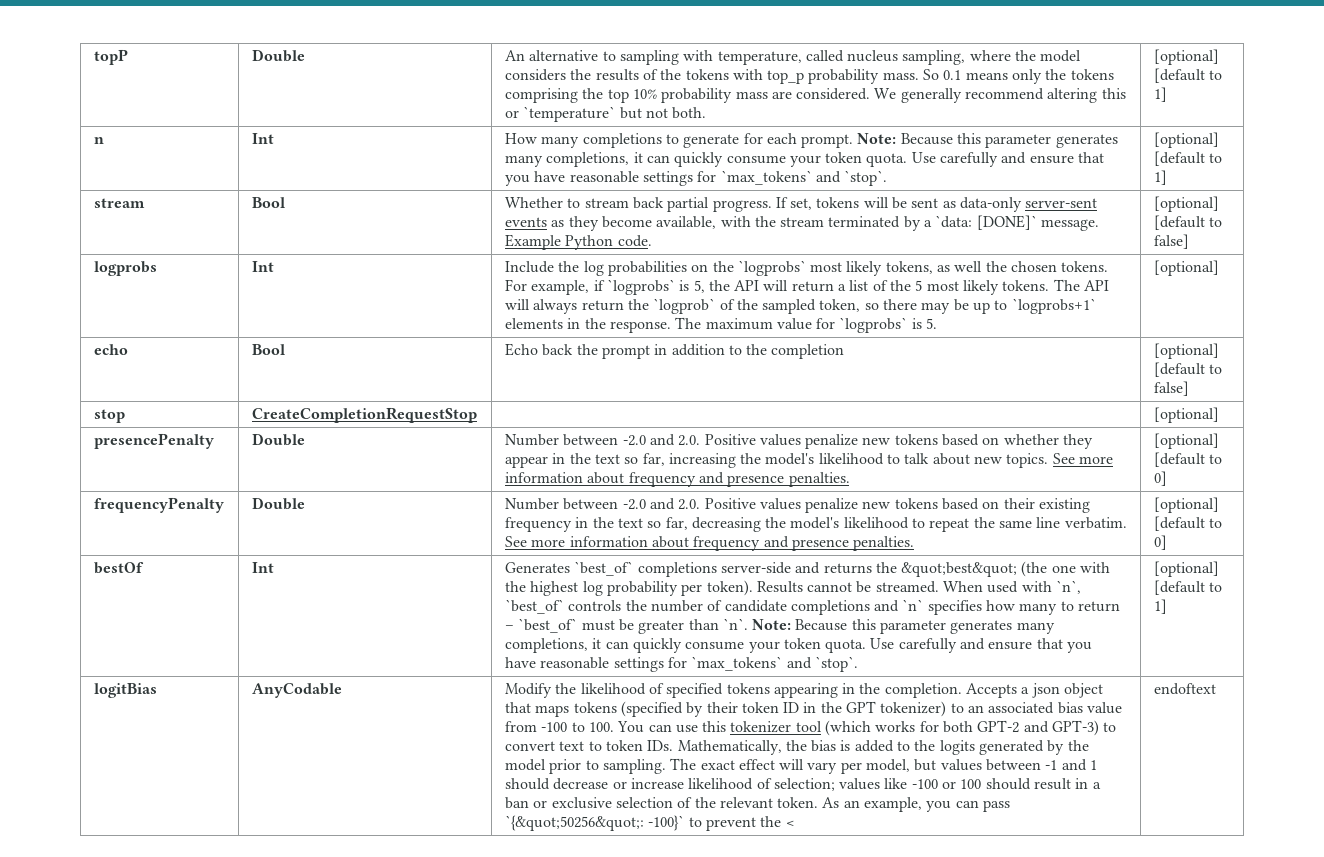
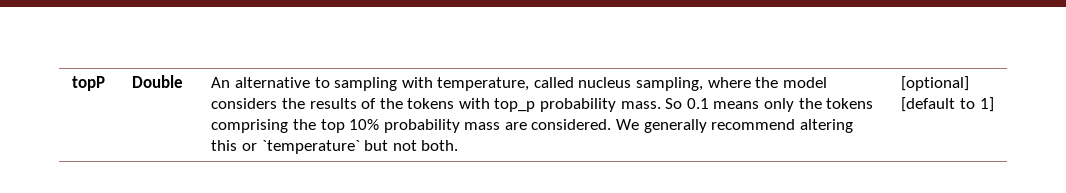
- n | Int | How many completions to generate for each prompt. Note: Because this parameter generates many completions, it can quickly consume your token quota. Use carefully and ensure that you have reasonable settings for `max_tokens` and `stop`. | [optional] [default to 1]
- stream | Bool | Whether to stream back partial progress. If set, tokens will be sent as data-only server-sent events as they become available, with the stream terminated by a `data: [DONE]` message. Example Python code. | [optional] [default to false]
- logprobs | Int | Include the log probabilities on the `logprobs` most likely tokens, as well the chosen tokens. For example, if `logprobs` is 5, the API will return a list of the 5 most likely tokens. The API will always return the `logprob` of the sampled token, so there may be up to `logprobs+1` elements in the response. The maximum value for `logprobs` is 5. | [optional]
- echo | Bool | Echo back the prompt in addition to the completion | [optional] [default to false]
- stop | CreateCompletionRequestStop | | [optional]
- presencePenalty | Double | Number between -2.0 and 2.0. Positive values penalize new tokens based on whether they appear in the text so far, increasing the model's likelihood to talk about new topics. See more information about frequency and presence penalties. | [optional] [default to 0]
- frequencyPenalty | Double | Number between -2.0 and 2.0. Positive values penalize new tokens based on their existing frequency in the text so far, decreasing the model's likelihood to repeat the same line verbatim. See more information about frequency and presence penalties. | [optional] [default to 0]
- bestOf | Int | Generates `best_of` completions server-side and returns the &quot;best&quot; (the one with the highest log probability per token). Results cannot be streamed. When used with `n`, `best_of` controls the number of candidate completions and `n` specifies how many to return – `best_of` must be greater than `n`. Note: Because this parameter generates many completions, it can quickly consume your token quota. Use carefully and ensure that you have reasonable settings for `max_tokens` and `stop`. | [optional] [default to 1]
- logitBias | AnyCodable | Modify the likelihood of specified tokens appearing in the completion. Accepts a json object that maps tokens (specified by their token ID in the GPT tokenizer) to an associated bias value from -100 to 100. You can use this tokenizer tool (which works for both GPT-2 and GPT-3) to convert text to token IDs. Mathematically, the bias is added to the logits generated by the model prior to sampling. The exact effect will vary per model, but values between -1 and 1 should decrease or increase likelihood of selection; values like -100 or 100 should result in a ban or exclusive selection of the relevant token. As an example, you can pass `{&quot;50256&quot;: -100}` to prevent the < | endoftext

